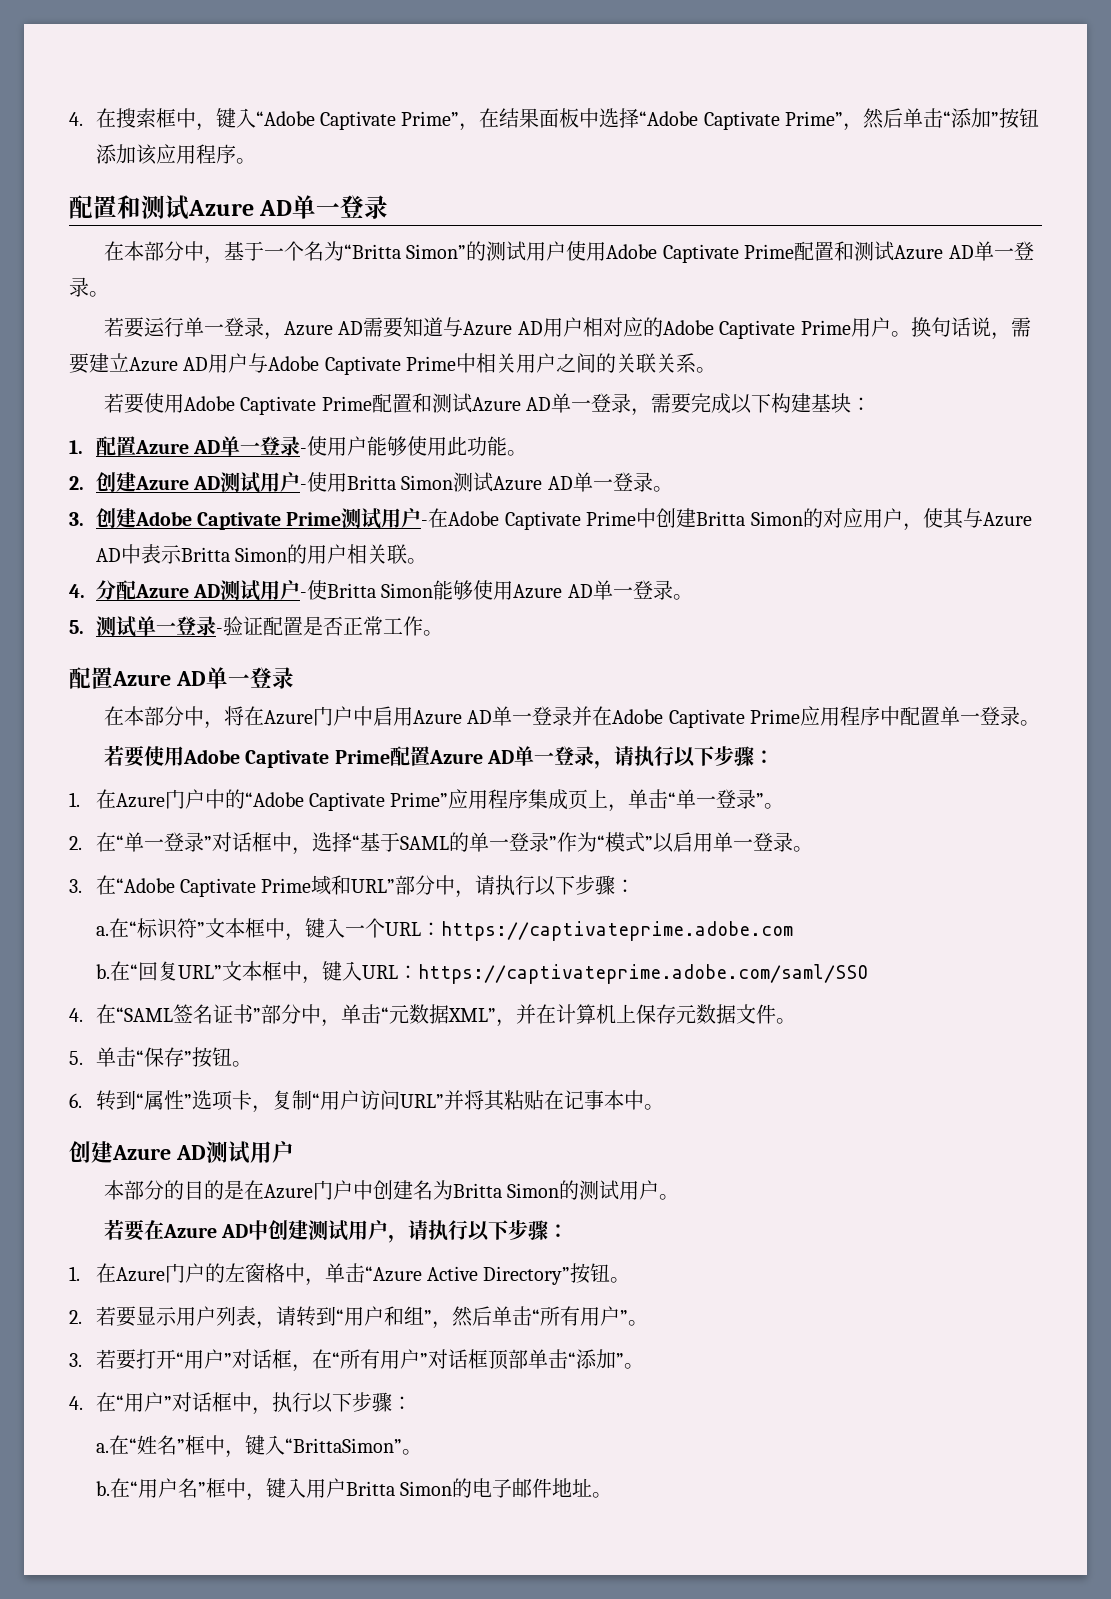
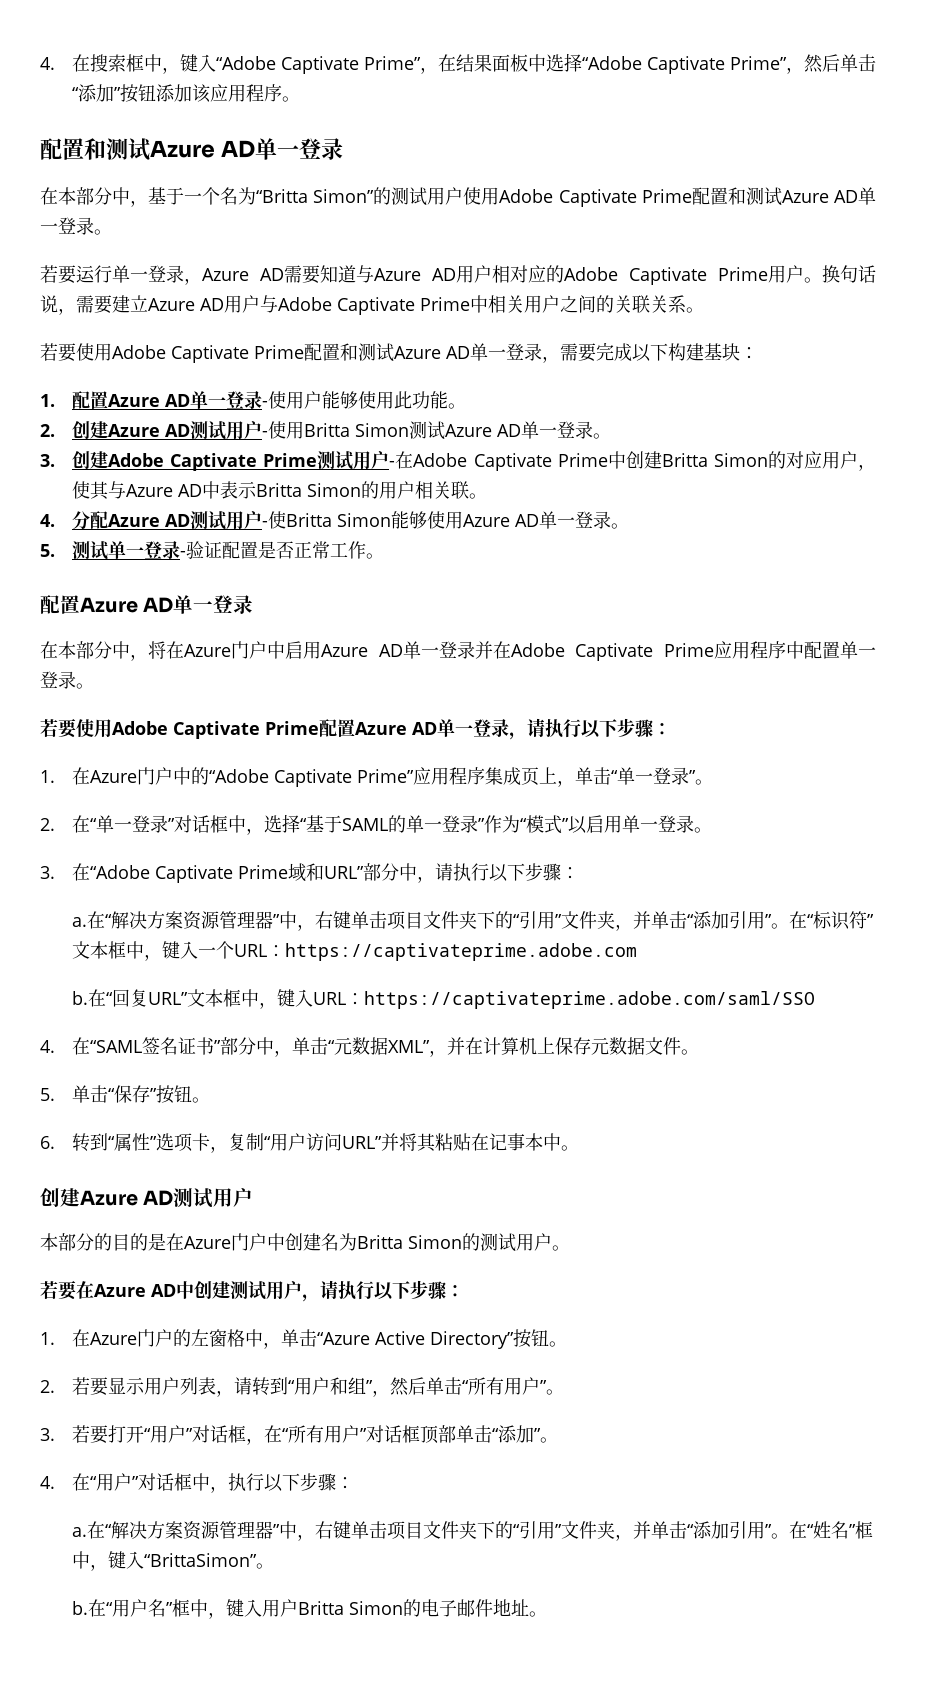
- 在“标识符”文本框中，键入一个URL：https://captivateprime.adobe.com
+ 在“解决方案资源管理器”中，右键单击项目文件夹下的“引用”文件夹，并单击“添加引用”。在“标识符”文本框中，键入一个URL：https://captivateprime.adobe.com
- 在“姓名”框中，键入“BrittaSimon”。
+ 在“解决方案资源管理器”中，右键单击项目文件夹下的“引用”文件夹，并单击“添加引用”。在“姓名”框中，键入“BrittaSimon”。

